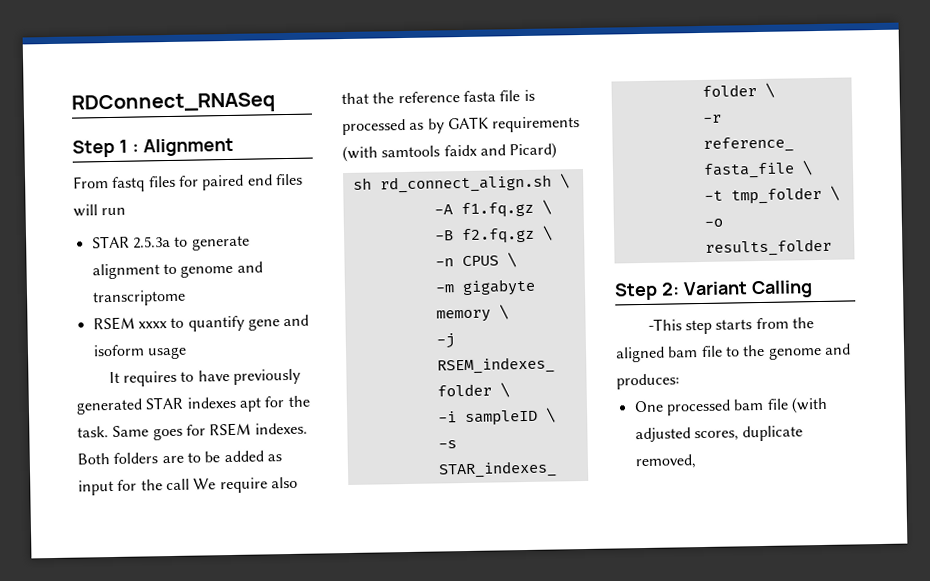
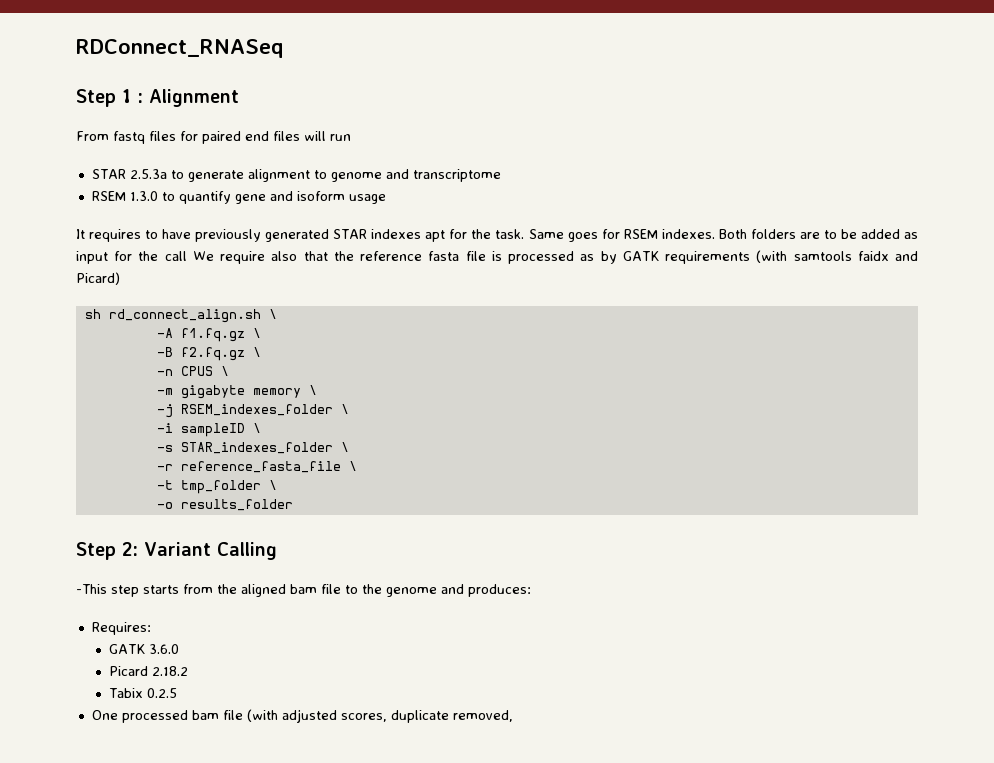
- RSEM xxxx to quantify gene and isoform usage
+ RSEM 1.3.0 to quantify gene and isoform usage
+ Requires:
+ GATK 3.6.0
+ Picard 2.18.2
+ Tabix 0.2.5

